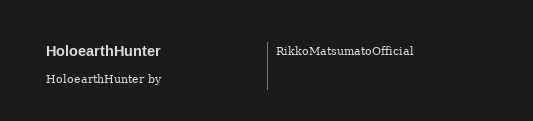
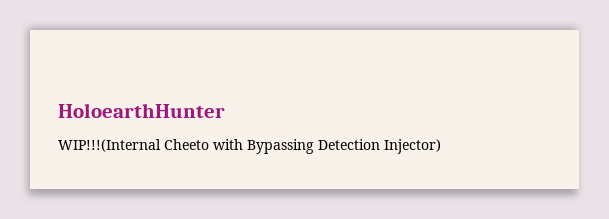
- HoloearthHunter by RikkoMatsumatoOfficial
+ WIP!!!(Internal Cheeto with Bypassing Detection Injector)

